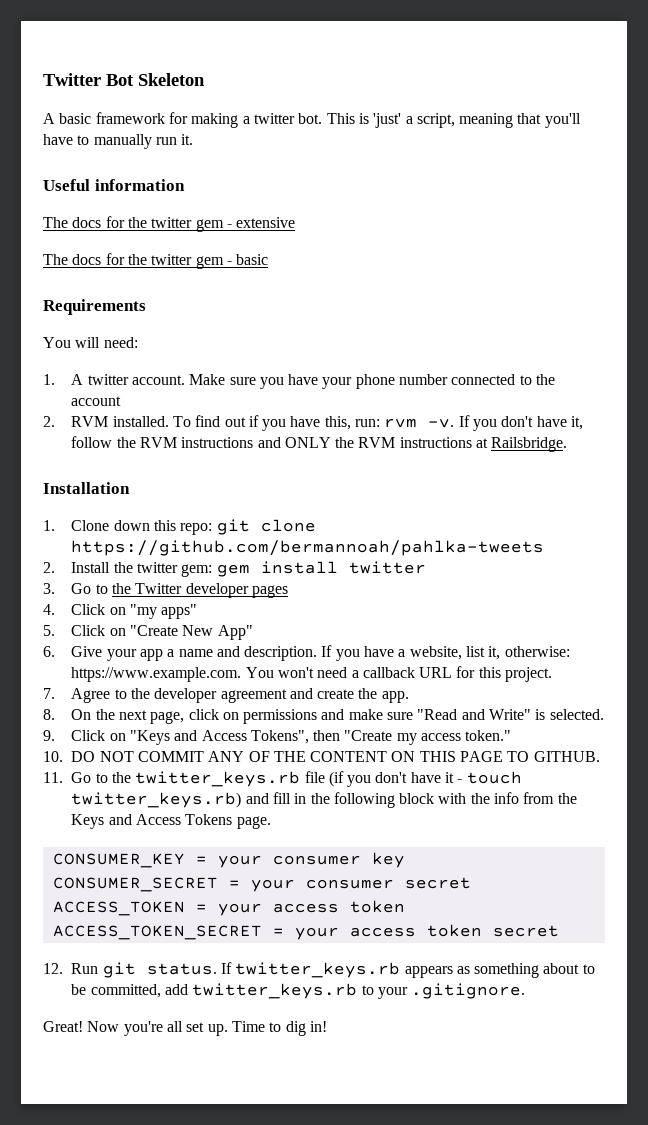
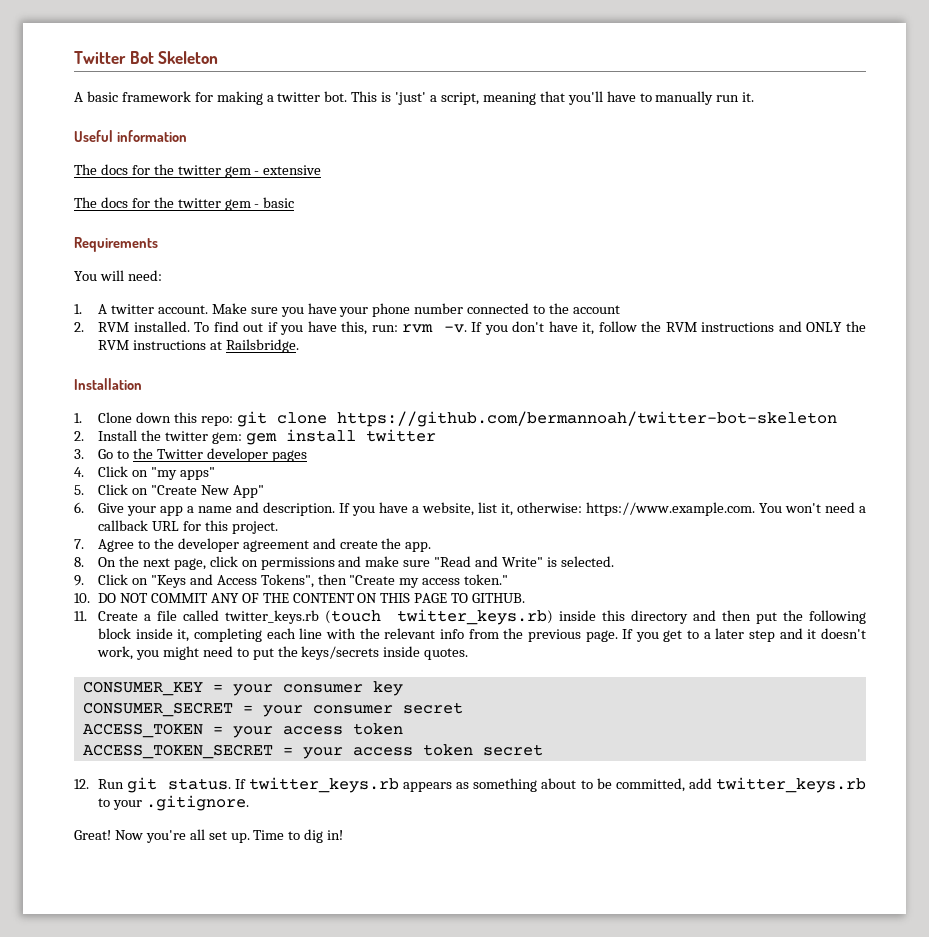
- 1. Clone down this repo: git clone https://github.com/bermannoah/pahlka-tweets
+ 1. Clone down this repo: git clone https://github.com/bermannoah/twitter-bot-skeleton
- 11. Go to the twitter_keys.rb file (if you don't have it - touch twitter_keys.rb) and fill in the following block with the info from the Keys and Access Tokens page.
+ 11. Create a file called twitter_keys.rb (touch twitter_keys.rb) inside this directory and then put the following block inside it, completing each line with the relevant info from the previous page. If you get to a later step and it doesn't work, you might need to put the keys/secrets inside quotes.

